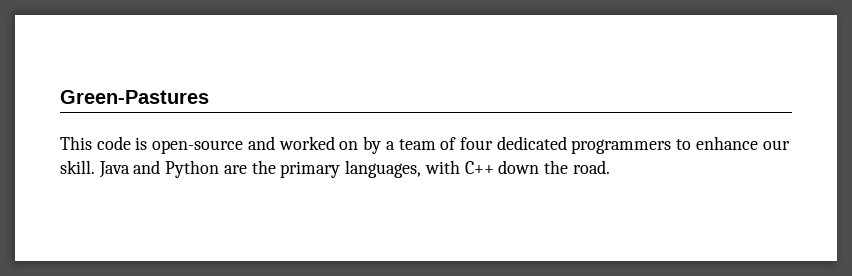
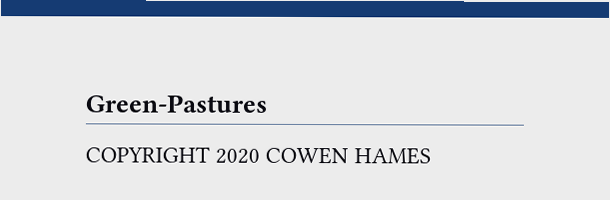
- This code is open-source and worked on by a team of four dedicated programmers to enhance our skill. Java and Python are the primary languages, with C++ down the road.
+ COPYRIGHT 2020 COWEN HAMES

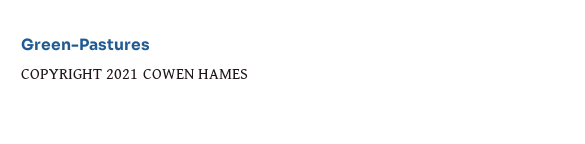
- COPYRIGHT 2020 COWEN HAMES
+ COPYRIGHT 2021 COWEN HAMES

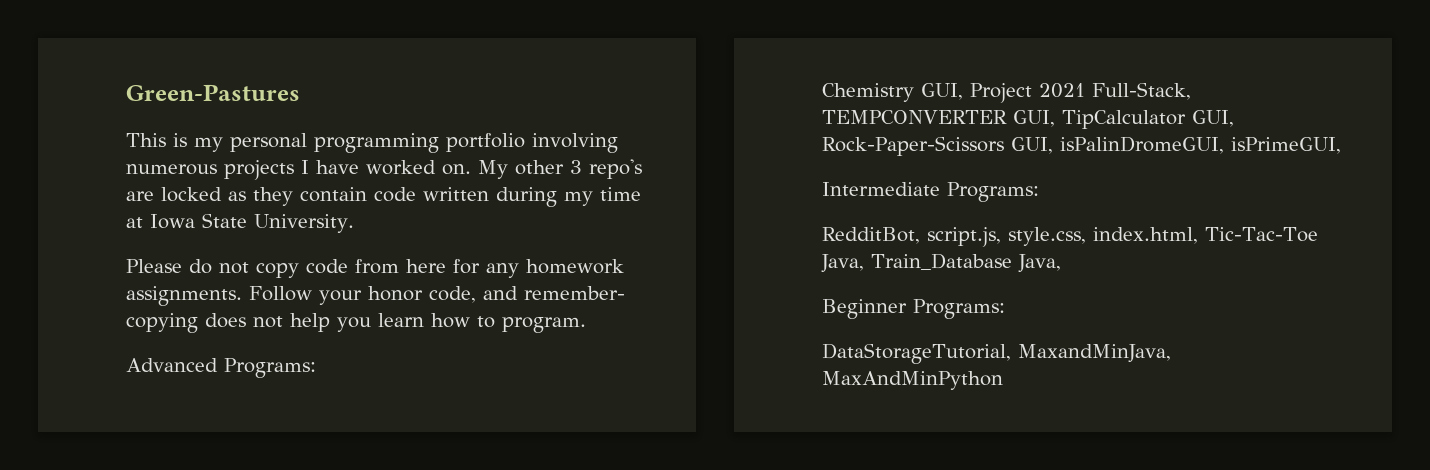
- COPYRIGHT 2021 COWEN HAMES
+ This is my personal programming portfolio involving numerous projects I have worked on. My other 3 repo's are locked as they contain code written during my time at Iowa State University.
+ Please do not copy code from here for any homework assignments. Follow your honor code, and remember- copying does not help you learn how to program.
+ Advanced Programs:
+ Chemistry GUI, Project 2021 Full-Stack, TEMPCONVERTER GUI, TipCalculator GUI, Rock-Paper-Scissors GUI, isPalinDromeGUI, isPrimeGUI,
+ Intermediate Programs:
+ RedditBot, script.js, style.css, index.html, Tic-Tac-Toe Java, Train_Database Java,
+ Beginner Programs:
+ DataStorageTutorial, MaxandMinJava, MaxAndMinPython

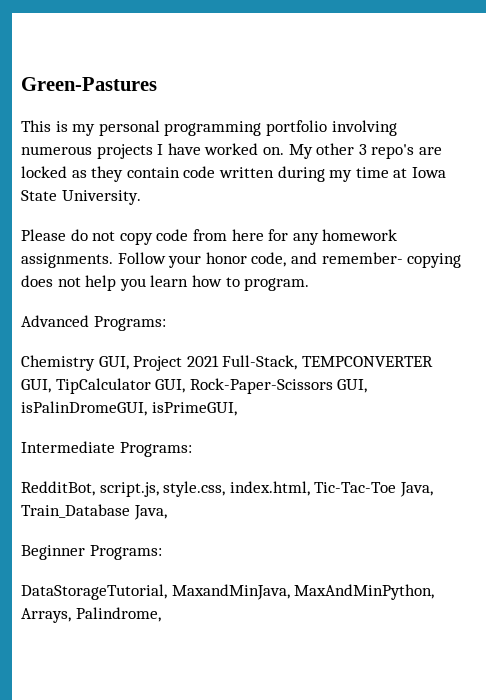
- DataStorageTutorial, MaxandMinJava, MaxAndMinPython
+ DataStorageTutorial, MaxandMinJava, MaxAndMinPython, Arrays, Palindrome,

